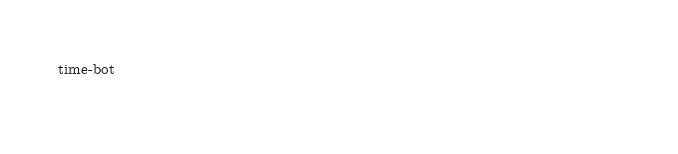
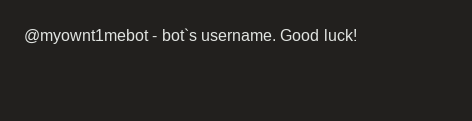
- time-bot
+ @myownt1mebot - bot`s username. Good luck!

